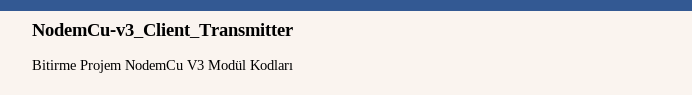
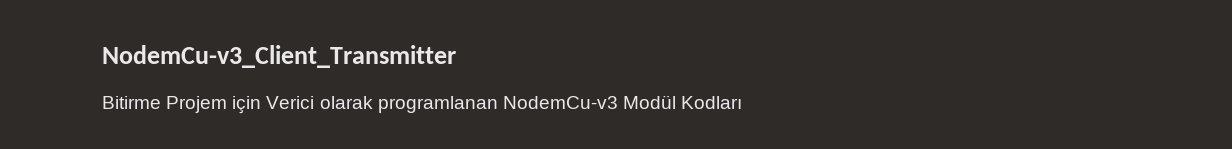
- Bitirme Projem NodemCu V3 Modül Kodları
+ Bitirme Projem için Verici olarak programlanan NodemCu-v3 Modül Kodları

